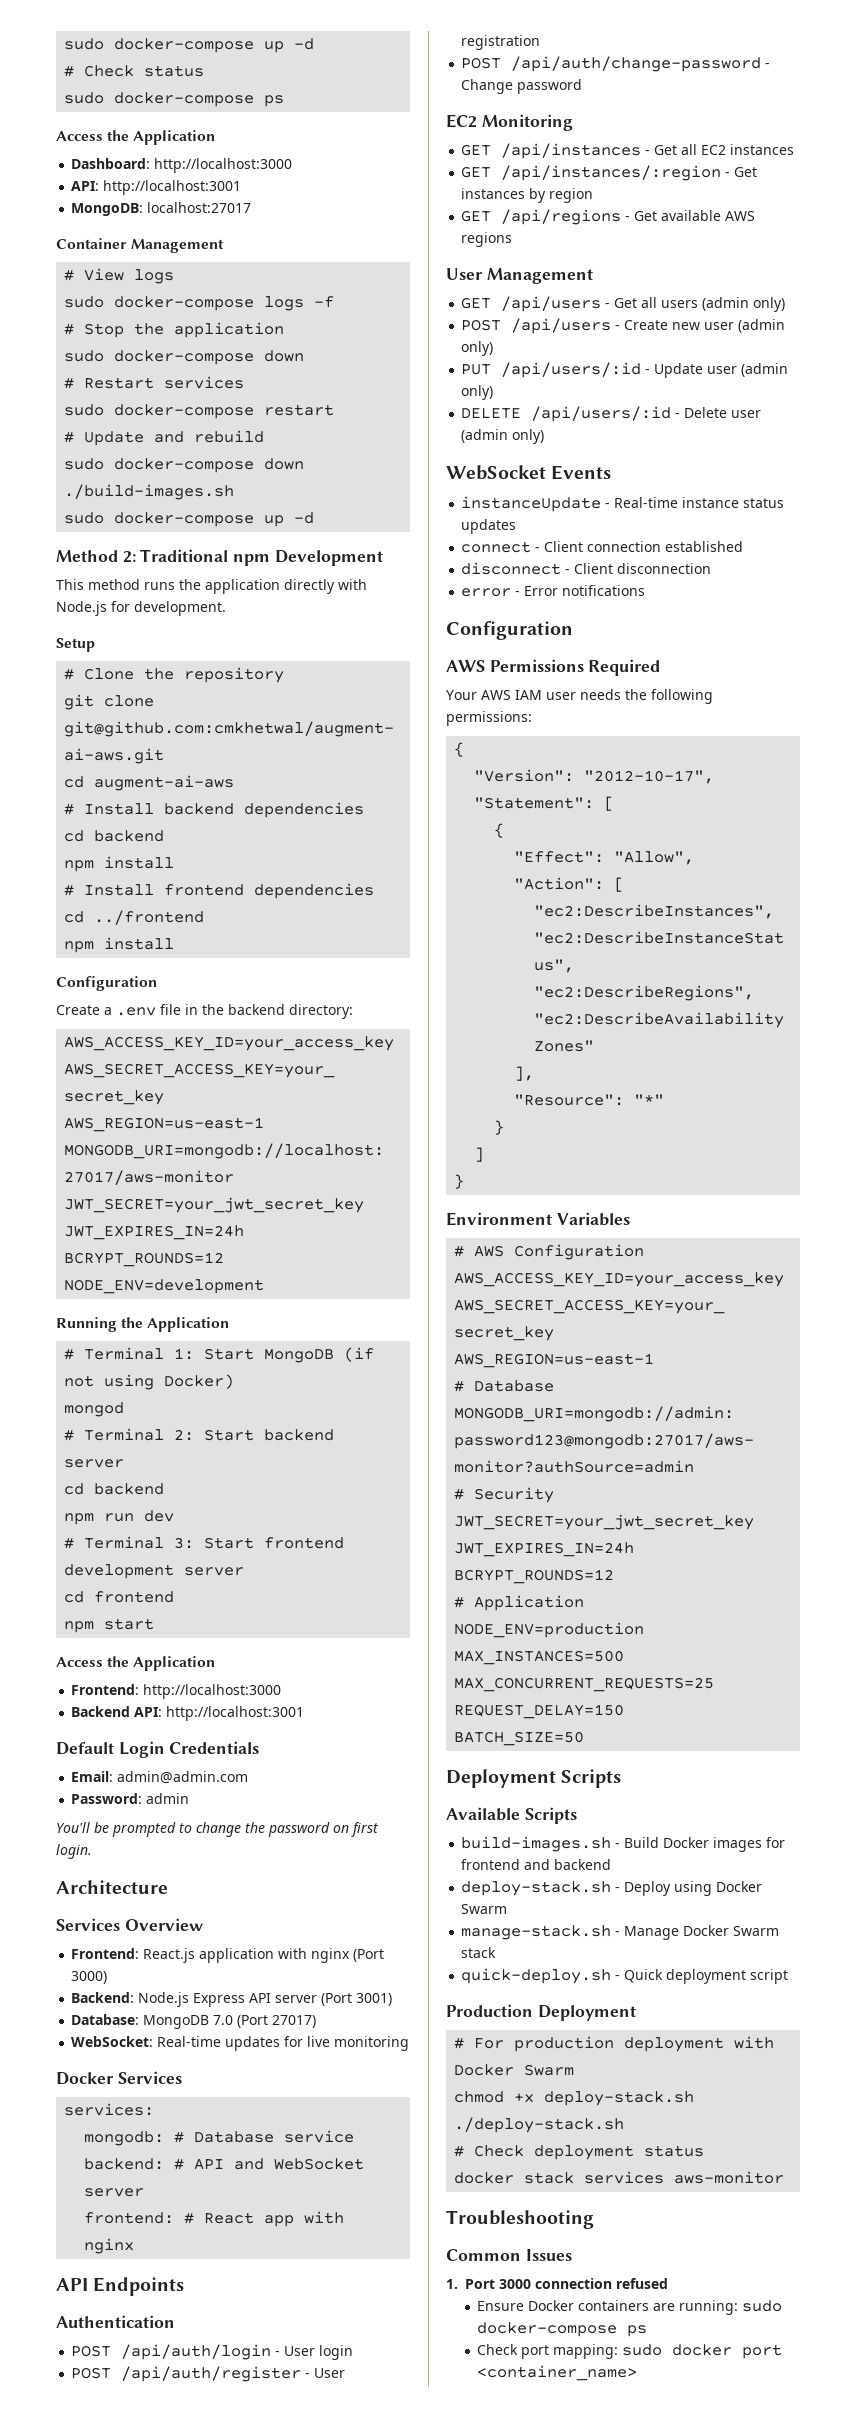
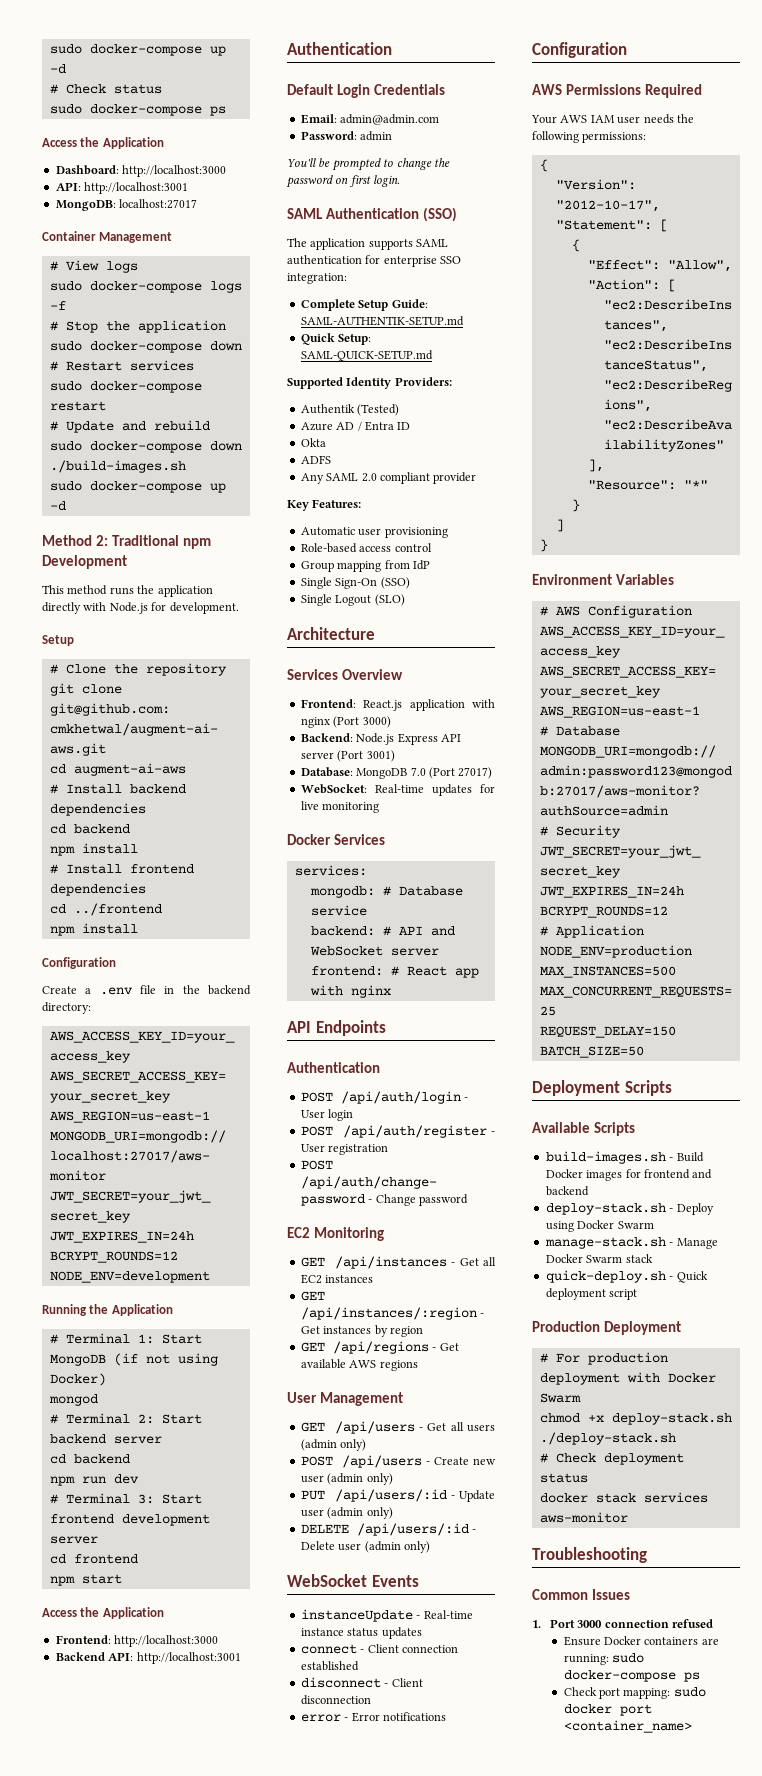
  Backend API: http://localhost:3001
+ Authentication
+ SAML Authentication (SSO)
+ The application supports SAML authentication for enterprise SSO integration:
+ Complete Setup Guide: SAML-AUTHENTIK-SETUP.md
+ Quick Setup: SAML-QUICK-SETUP.md
+ Supported Identity Providers:
+ Authentik (Tested)
+ Azure AD / Entra ID
+ Okta
+ ADFS
+ Any SAML 2.0 compliant provider
+ Key Features:
+ Automatic user provisioning
+ Role-based access control
+ Group mapping from IdP
+ Single Sign-On (SSO)
+ Single Logout (SLO)

